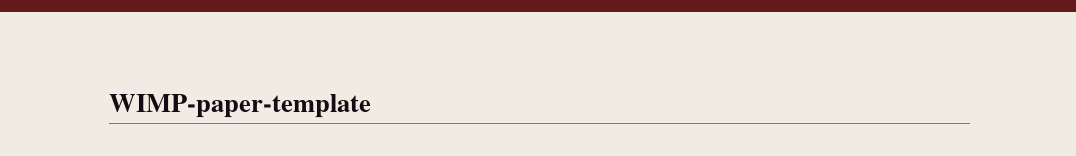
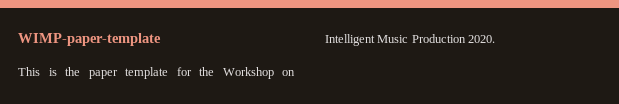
+ This is the paper template for the Workshop on Intelligent Music Production 2020.

